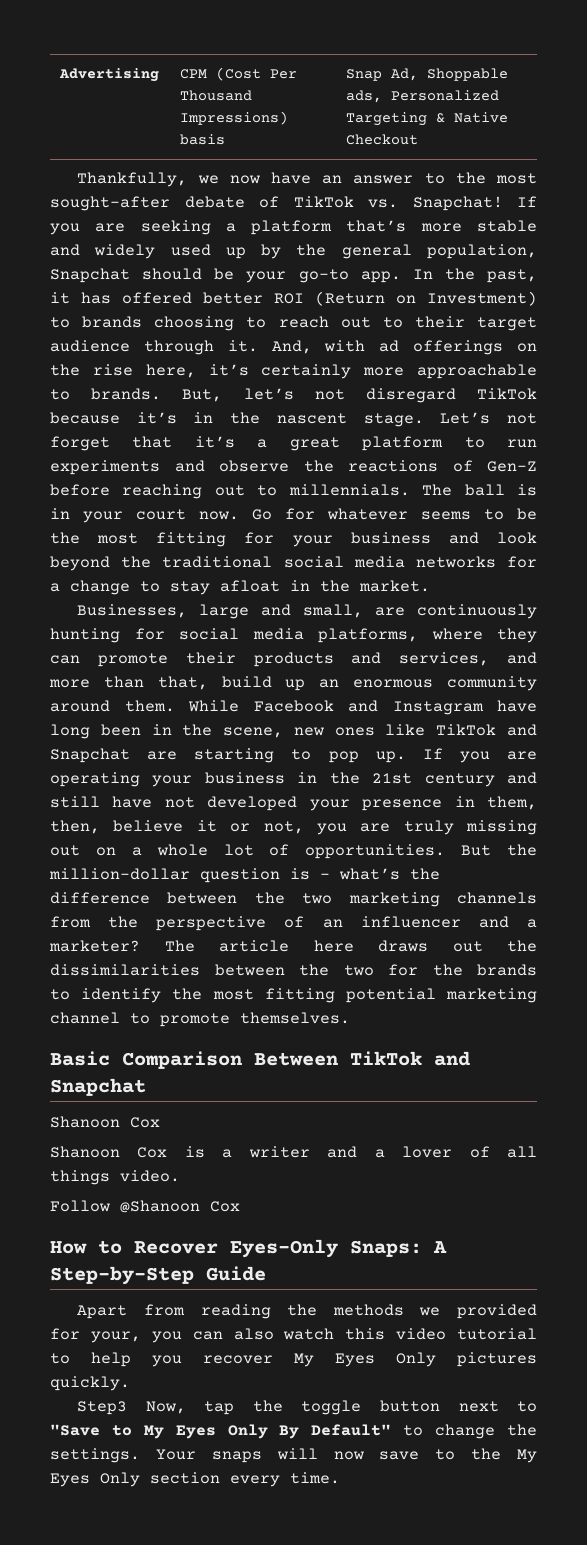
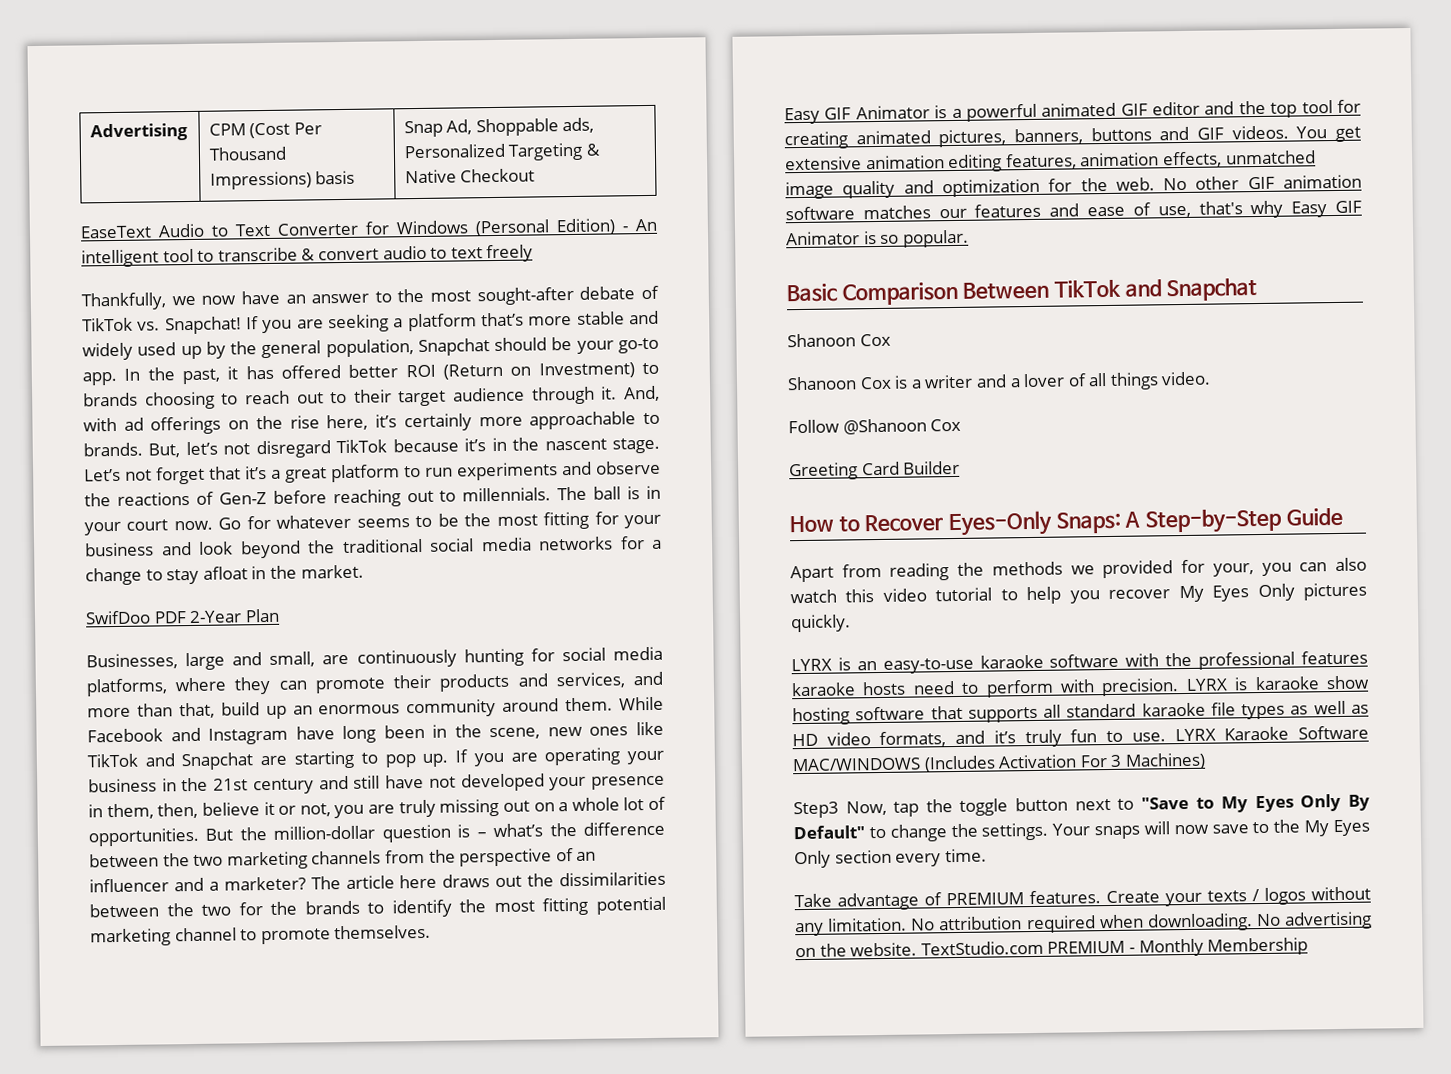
+ EaseText Audio to Text Converter for Windows (Personal Edition) - An intelligent tool to transcribe & convert audio to text freely
+ SwifDoo PDF 2-Year Plan
+ Easy GIF Animator is a powerful animated GIF editor and the top tool for creating animated pictures, banners, buttons and GIF videos. You get extensive animation editing features, animation effects, unmatched image quality and optimization for the web. No other GIF animation software matches our features and ease of use, that's why Easy GIF Animator is so popular.
+ Greeting Card Builder
+ LYRX is an easy-to-use karaoke software with the professional features karaoke hosts need to perform with precision. LYRX is karaoke show hosting software that supports all standard karaoke file types as well as HD video formats, and it’s truly fun to use. LYRX Karaoke Software MAC/WINDOWS (Includes Activation For 3 Machines)
+ Take advantage of PREMIUM features. Create your texts / logos without any limitation. No attribution required when downloading. No advertising on the website. TextStudio.com PREMIUM - Monthly Membership

